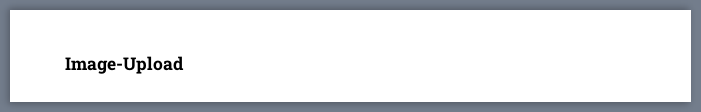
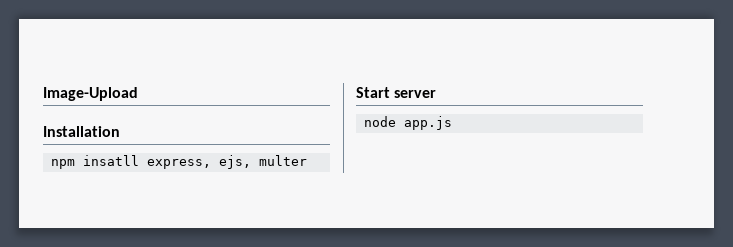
+ Installation
+ npm insatll express, ejs, multer
+ Start server
+ node app.js

